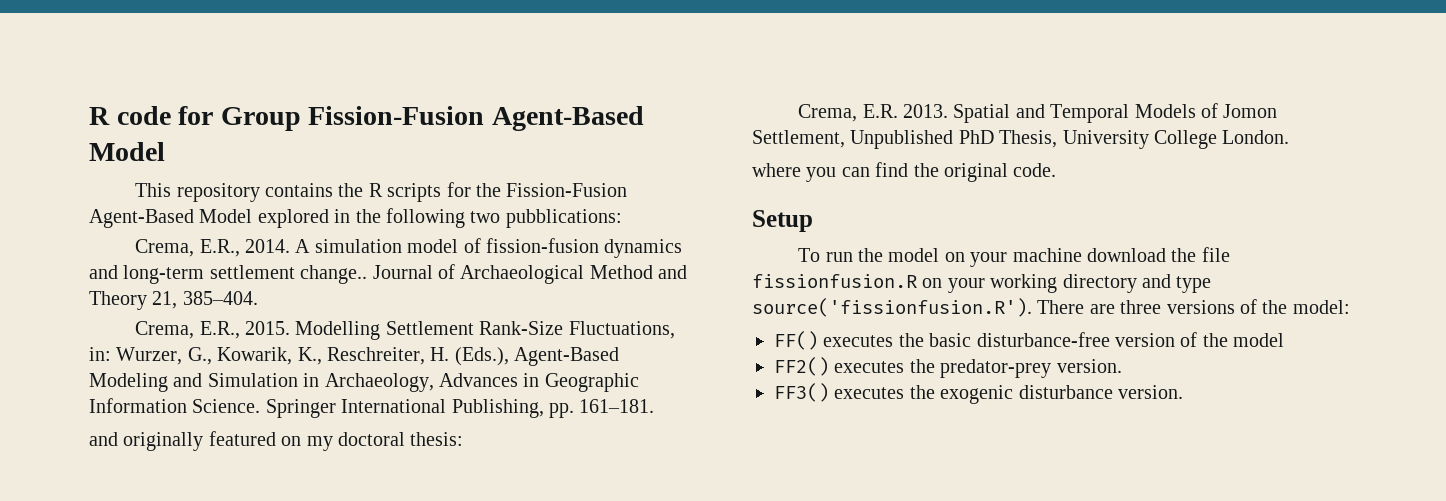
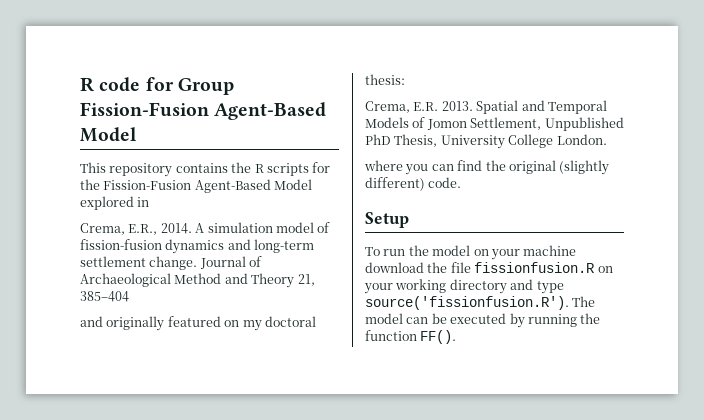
- This repository contains the R scripts for the Fission-Fusion Agent-Based Model explored in the following two pubblications:
+ This repository contains the R scripts for the Fission-Fusion Agent-Based Model explored in
- A simulation model of fission-fusion dynamics and long-term settlement change..
+ A simulation model of fission-fusion dynamics and long-term settlement change.
- Journal of Archaeological Method and Theory 21, 385–404.
- Crema, E.R., 2015. Modelling Settlement Rank-Size Fluctuations, in: Wurzer, G., Kowarik, K., Reschreiter, H. (Eds.), Agent-Based Modeling and Simulation in Archaeology, Advances in Geographic Information Science. Springer International Publishing, pp. 161–181.
+ Journal of Archaeological Method and Theory 21, 385–404
- where you can find the original code.
+ where you can find the original (slightly different) code.
- To run the model on your machine download the file fissionfusion.R on your working directory and type source('fissionfusion.R'). There are three versions of the model:
- FF() executes the basic disturbance-free version of the model
- FF2() executes the predator-prey version.
- FF3() executes the exogenic disturbance version.
+ To run the model on your machine download the file fissionfusion.R on your working directory and type source('fissionfusion.R'). The model can be executed by running the function FF().

